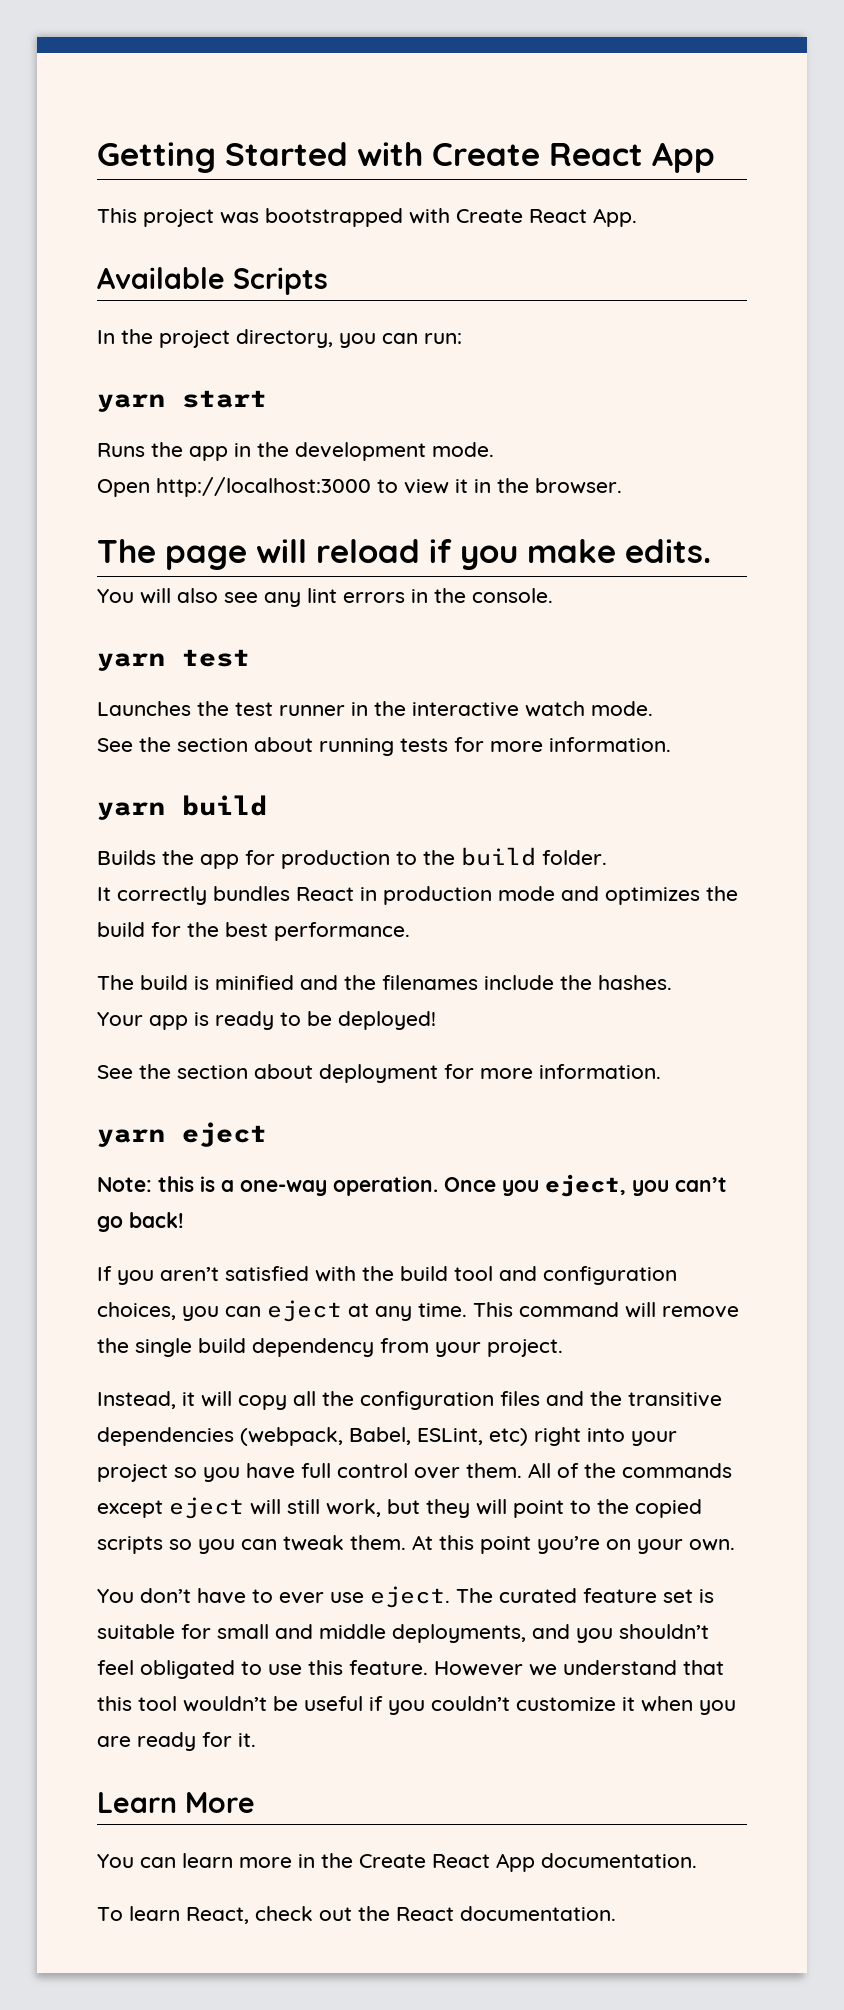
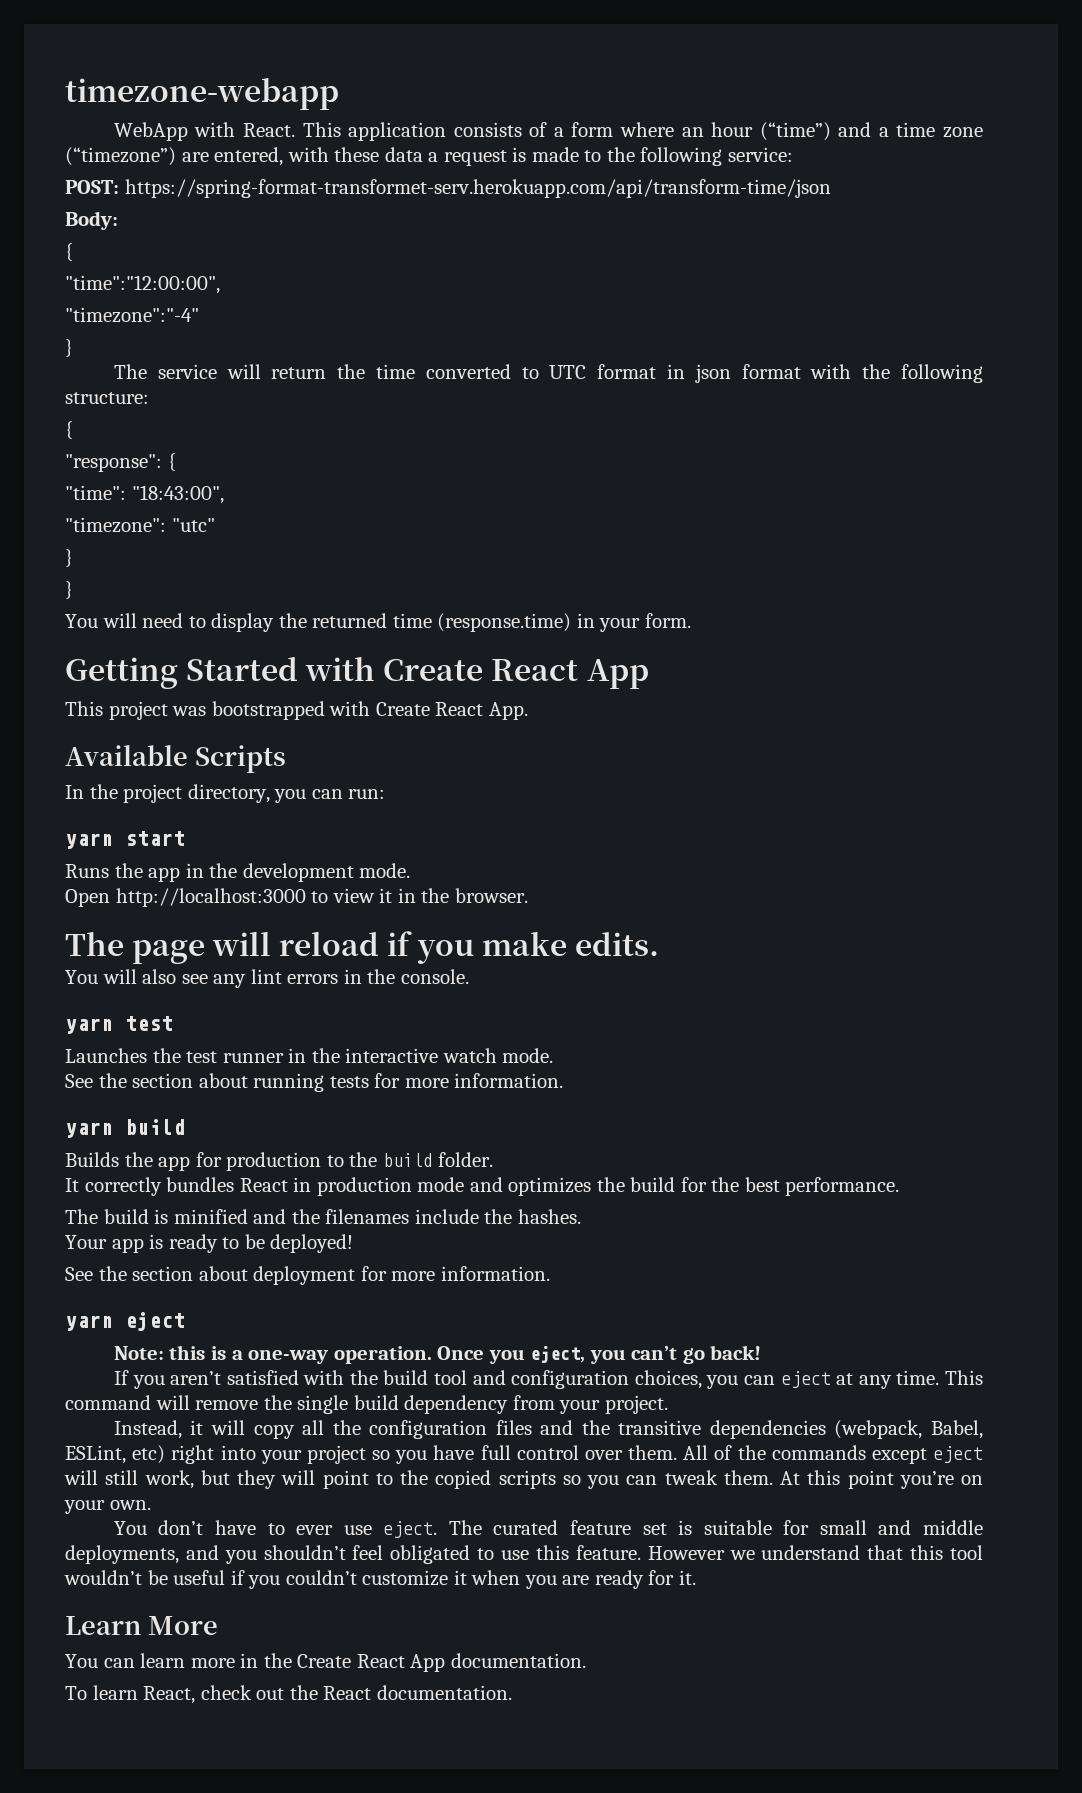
+ timezone-webapp
+ WebApp with React. This application consists of a form where an hour (“time”) and a time zone (“timezone”) are entered, with these data a request is made to the following service:
+ POST: https://spring-format-transformet-serv.herokuapp.com/api/transform-time/json
+ Body:
+ {
+ "time":"12:00:00",
+ "timezone":"-4"
+ }
+ The service will return the time converted to UTC format in json format with the following structure:
+ {
+ "response": {
+ "time": "18:43:00",
+ "timezone": "utc"
+ }
+ }
+ You will need to display the returned time (response.time) in your form.

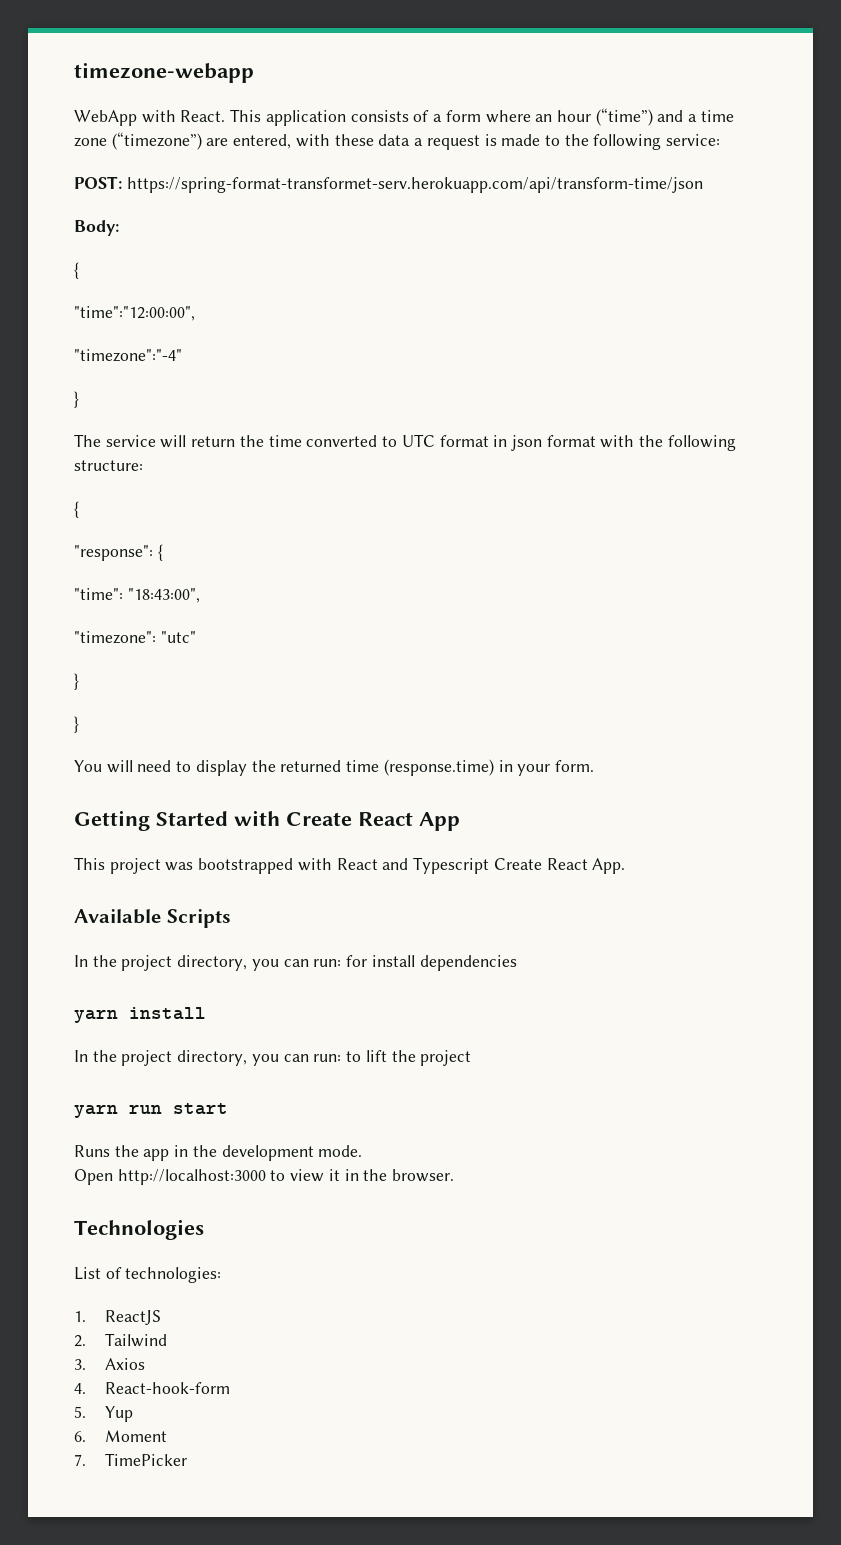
- This project was bootstrapped with Create React App.
+ This project was bootstrapped with React and Typescript Create React App.
- In the project directory, you can run:
- yarn start
+ In the project directory, you can run: for install dependencies
+ yarn install
+ In the project directory, you can run: to lift the project
+ yarn run start
- The page will reload if you make edits.
- You will also see any lint errors in the console.
- yarn test
- Launches the test runner in the interactive watch mode.
- See the section about running tests for more information.
- yarn build
- Builds the app for production to the build folder.
- It correctly bundles React in production mode and optimizes the build for the best performance.
- The build is minified and the filenames include the hashes.
- Your app is ready to be deployed!
- See the section about deployment for more information.
- yarn eject
- Note: this is a one-way operation. Once you eject, you can’t go back!
- If you aren’t satisfied with the build tool and configuration choices, you can eject at any time. This command will remove the single build dependency from your project.
- Instead, it will copy all the configuration files and the transitive dependencies (webpack, Babel, ESLint, etc) right into your project so you have full control over them. All of the commands except eject will still work, but they will point to the copied scripts so you can tweak them. At this point you’re on your own.
- You don’t have to ever use eject. The curated feature set is suitable for small and middle deployments, and you shouldn’t feel obligated to use this feature. However we understand that this tool wouldn’t be useful if you couldn’t customize it when you are ready for it.
- Learn More
- You can learn more in the Create React App documentation.
- To learn React, check out the React documentation.
+ Technologies
+ List of technologies:
+ 1. ReactJS
+ 2. Tailwind
+ 3. Axios
+ 4. React-hook-form
+ 5. Yup
+ 6. Moment
+ 7. TimePicker

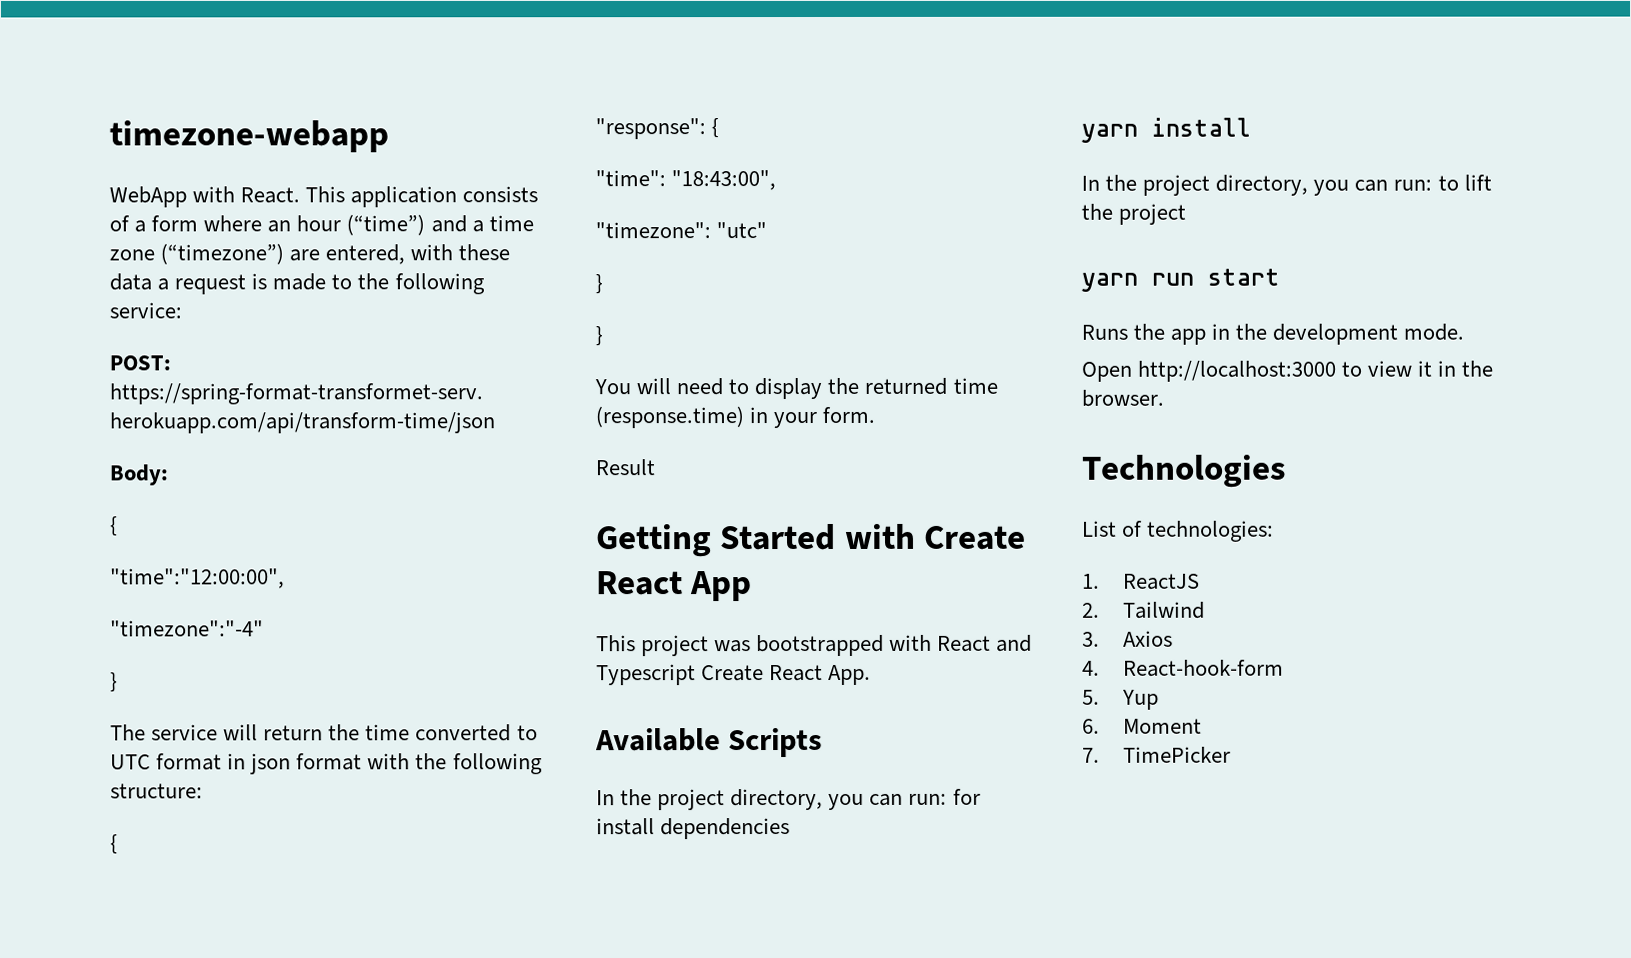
+ Result

